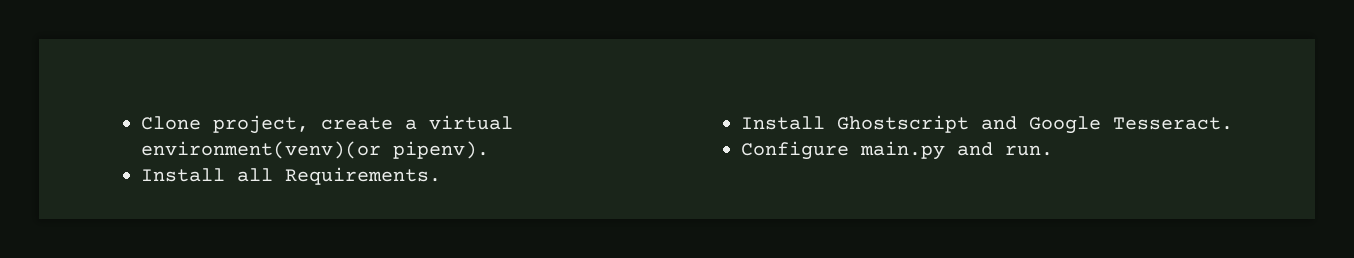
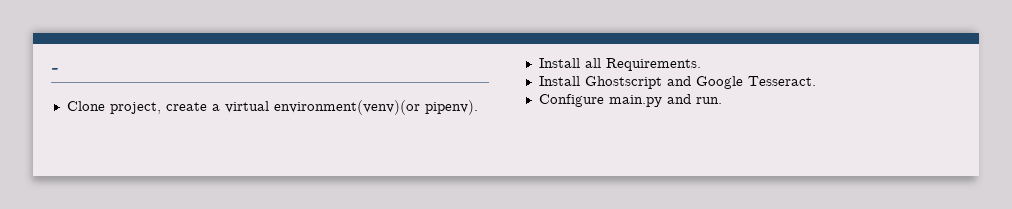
+ -

